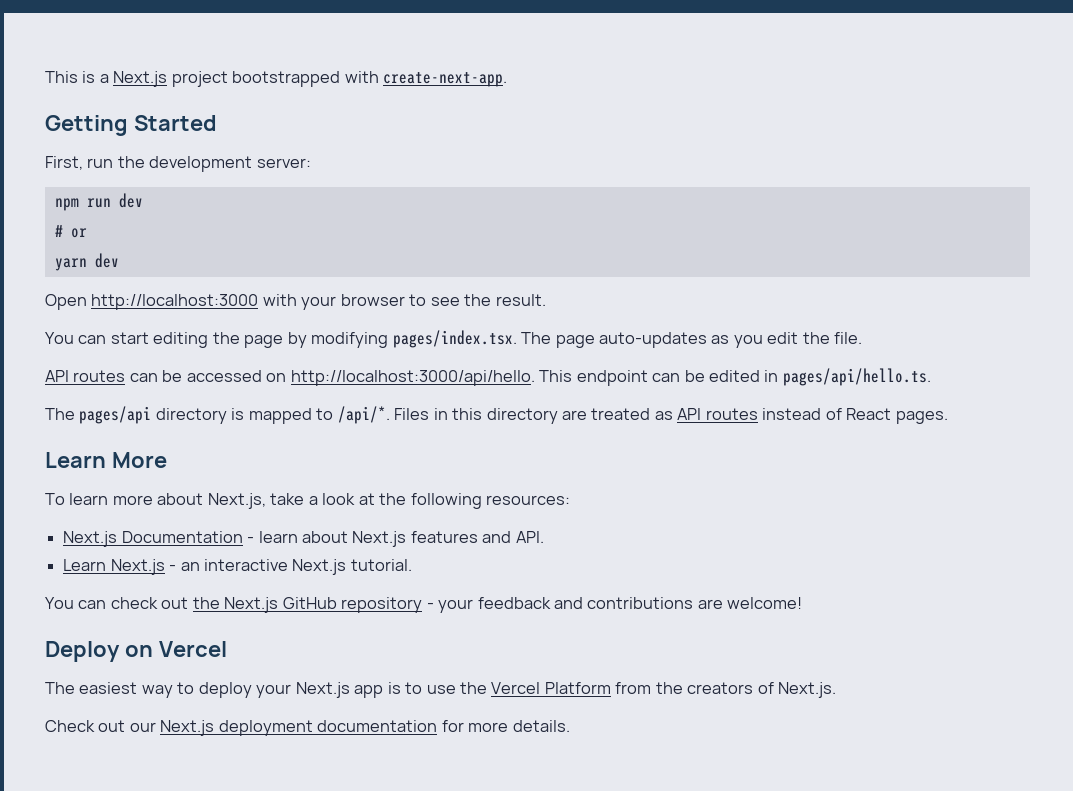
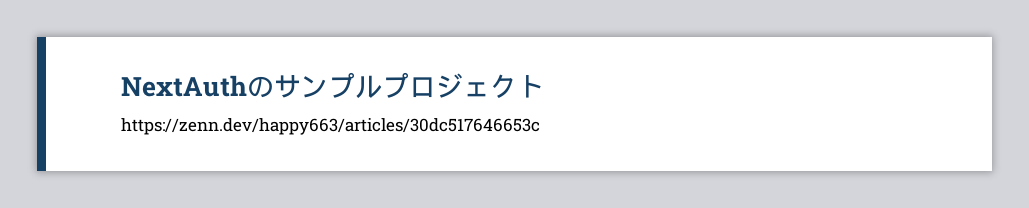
- This is a Next.js project bootstrapped with create-next-app.
- Getting Started
- First, run the development server:
- npm run dev
- # or
- yarn dev
- Open http://localhost:3000 with your browser to see the result.
- You can start editing the page by modifying pages/index.tsx. The page auto-updates as you edit the file.
- API routes can be accessed on http://localhost:3000/api/hello. This endpoint can be edited in pages/api/hello.ts.
- The pages/api directory is mapped to /api/*. Files in this directory are treated as API routes instead of React pages.
- Learn More
- To learn more about Next.js, take a look at the following resources:
- Next.js Documentation - learn about Next.js features and API.
- Learn Next.js - an interactive Next.js tutorial.
- You can check out the Next.js GitHub repository - your feedback and contributions are welcome!
- Deploy on Vercel
- The easiest way to deploy your Next.js app is to use the Vercel Platform from the creators of Next.js.
- Check out our Next.js deployment documentation for more details.
+ NextAuthのサンプルプロジェクト
+ https://zenn.dev/happy663/articles/30dc517646653c

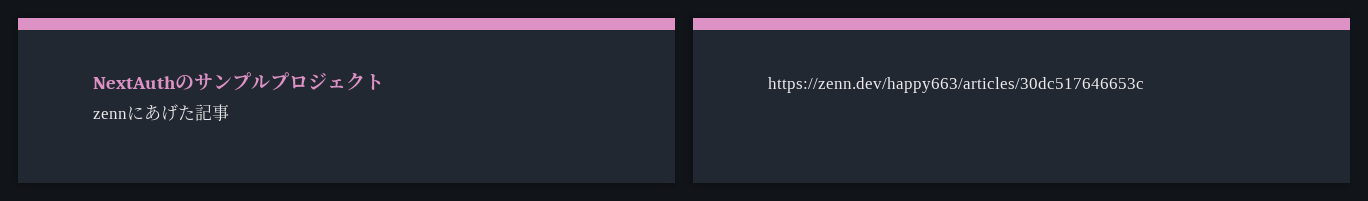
- https://zenn.dev/happy663/articles/30dc517646653c
+ zennにあげた記事https://zenn.dev/happy663/articles/30dc517646653c

